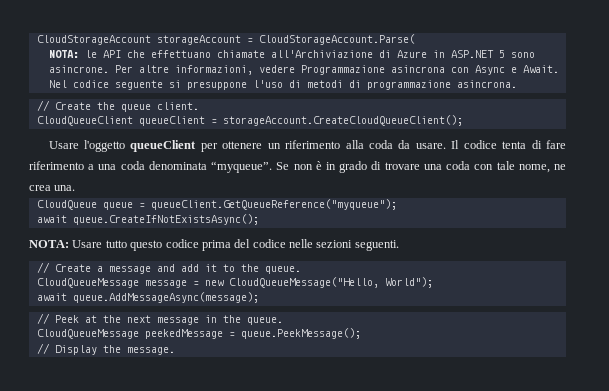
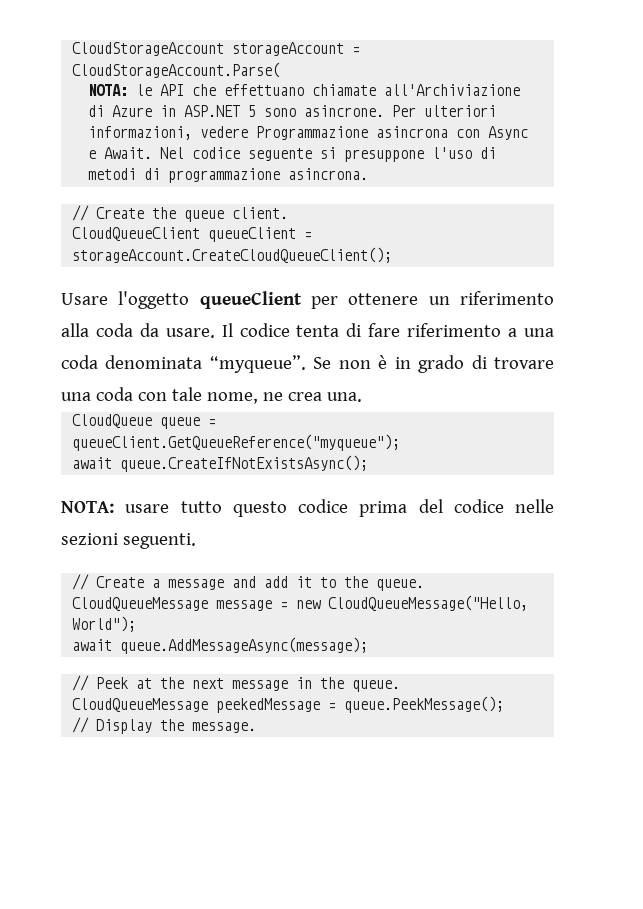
- Per altre informazioni, vedere Programmazione asincrona con Async e Await.
+ Per ulteriori informazioni, vedere Programmazione asincrona con Async e Await.
- NOTA: Usare tutto questo codice prima del codice nelle sezioni seguenti.
+ NOTA: usare tutto questo codice prima del codice nelle sezioni seguenti.

